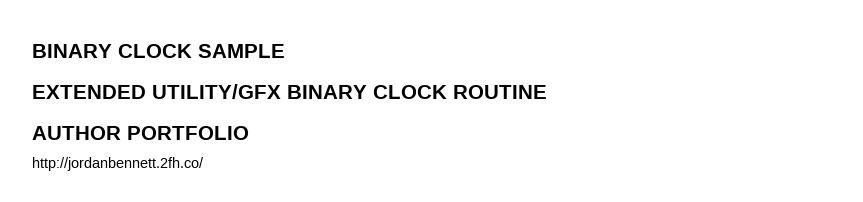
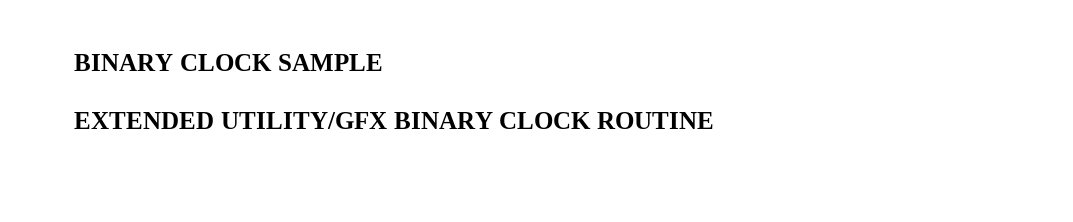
- AUTHOR PORTFOLIO
- http://jordanbennett.2fh.co/

